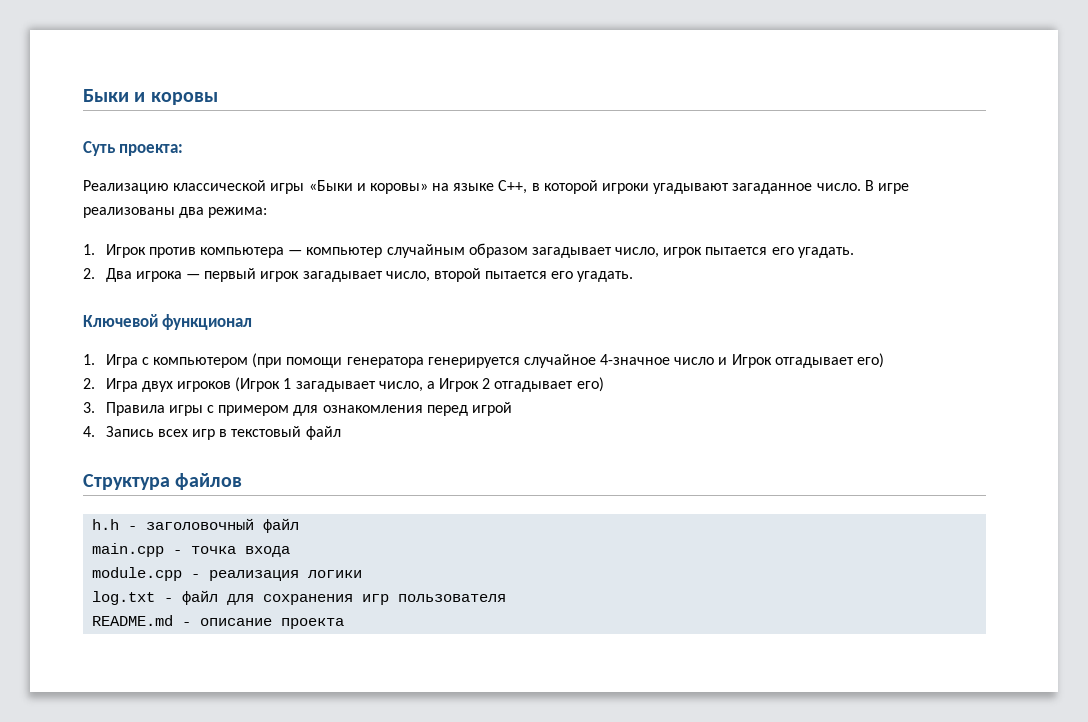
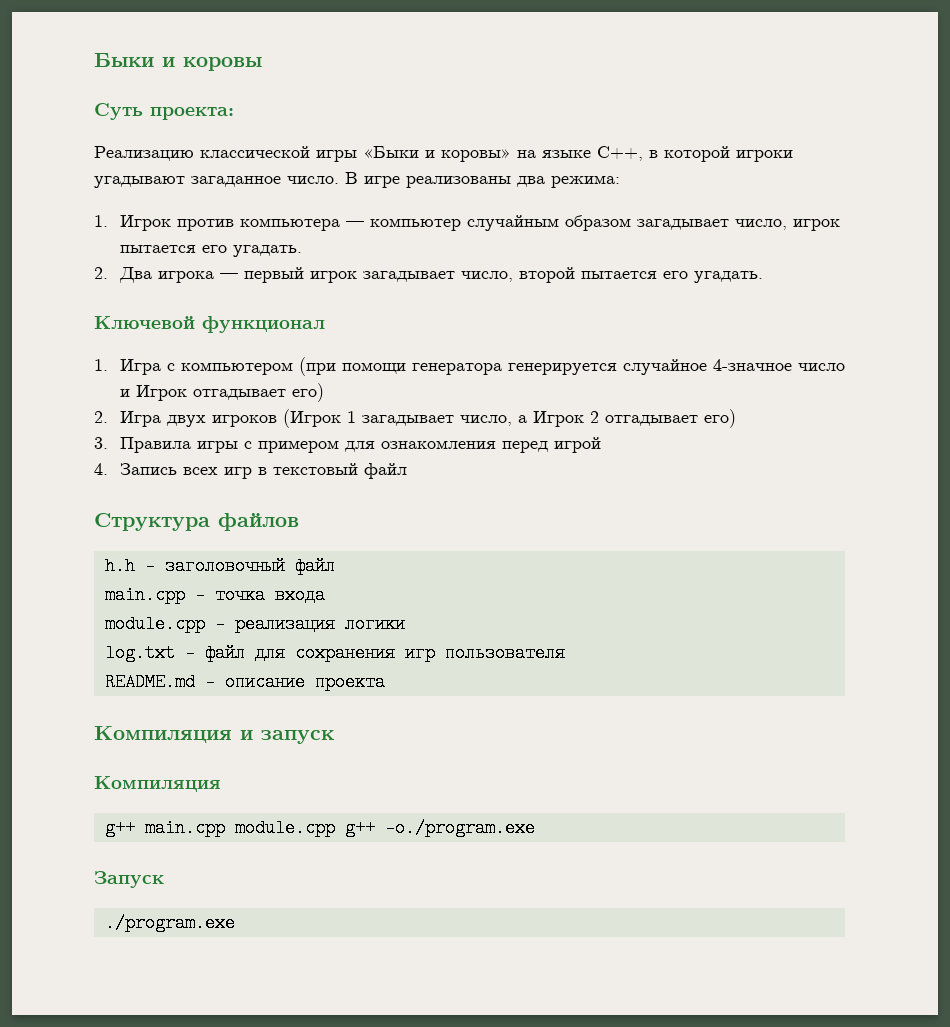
+ Компиляция и запуск
+ Компиляция
+ g++ main.cpp module.cpp g++ -o./program.exe
+ Запуск
+ ./program.exe

